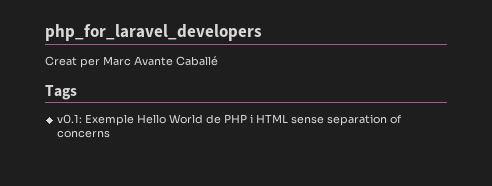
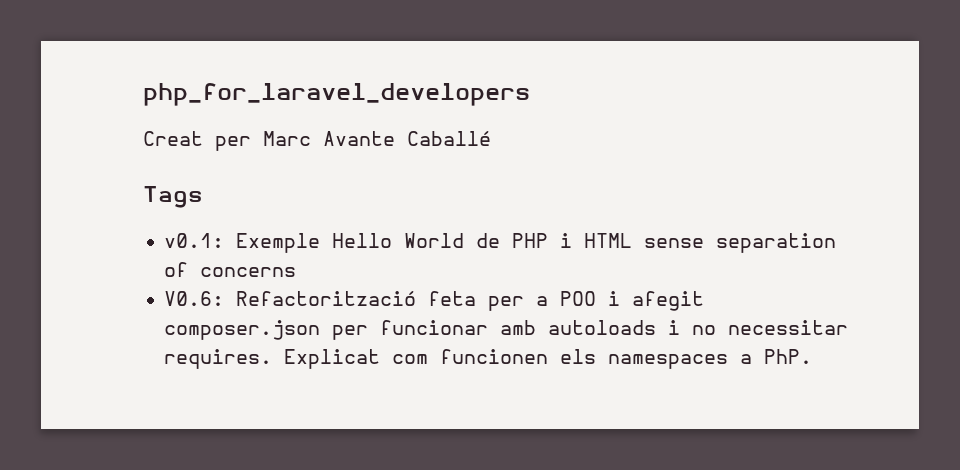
+ V0.6: Refactorització feta per a POO i afegit composer.json per funcionar amb autoloads i no necessitar requires. Explicat com funcionen els namespaces a PhP.

